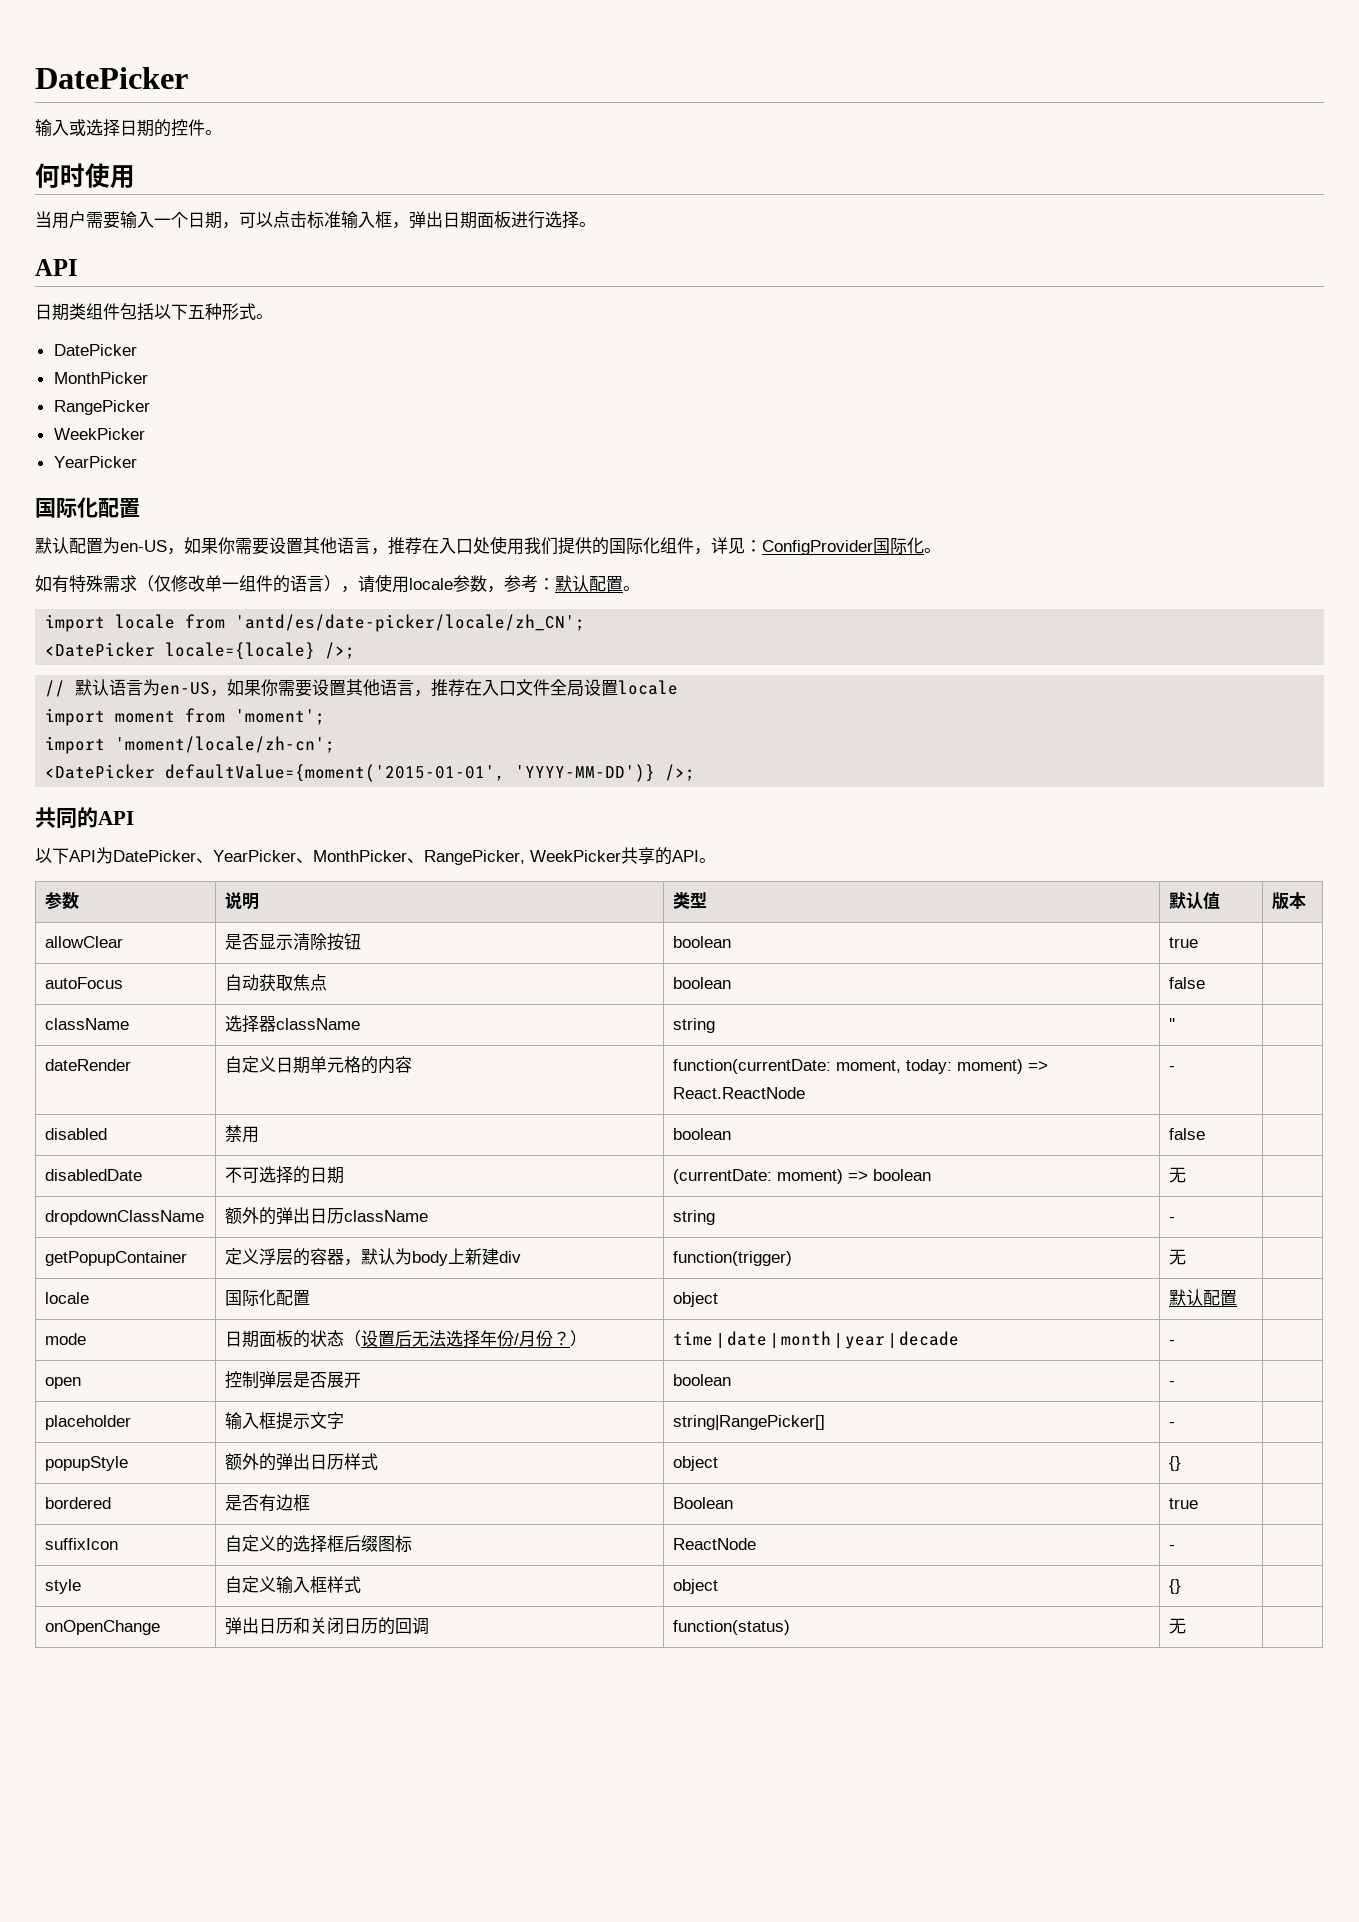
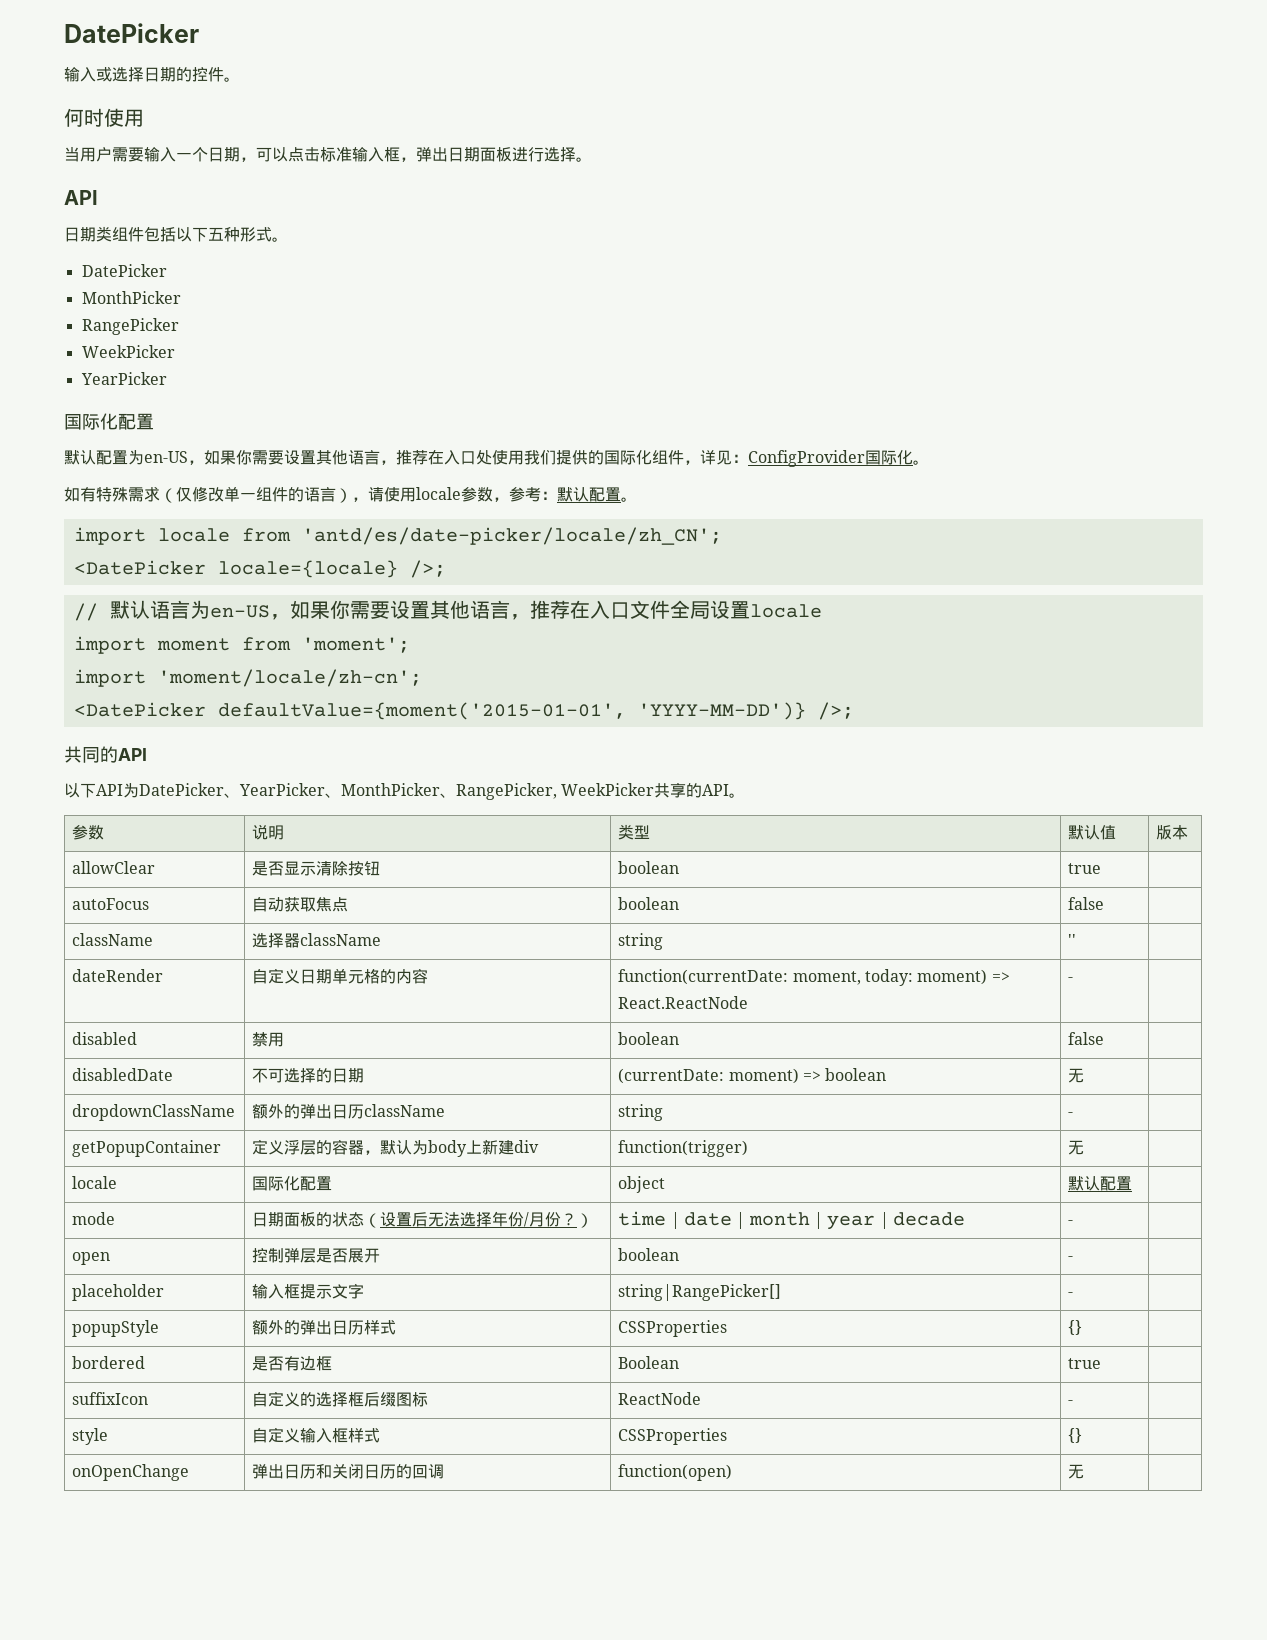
- popupStyle | 额外的弹出日历样式 | object | {} |
+ popupStyle | 额外的弹出日历样式 | CSSProperties | {} |
- style | 自定义输入框样式 | object | {} |
+ style | 自定义输入框样式 | CSSProperties | {} |
- onOpenChange | 弹出日历和关闭日历的回调 | function(status) | 无 |
+ onOpenChange | 弹出日历和关闭日历的回调 | function(open) | 无 |

